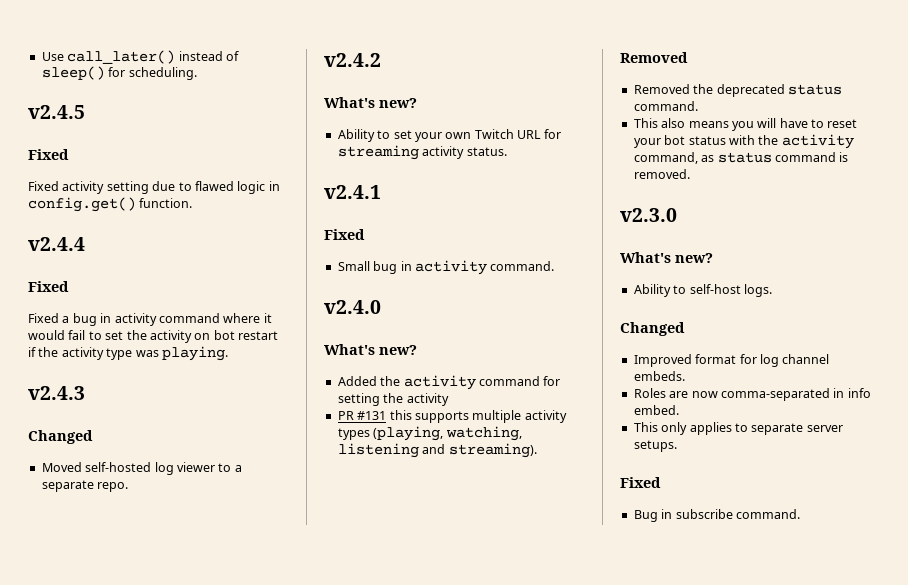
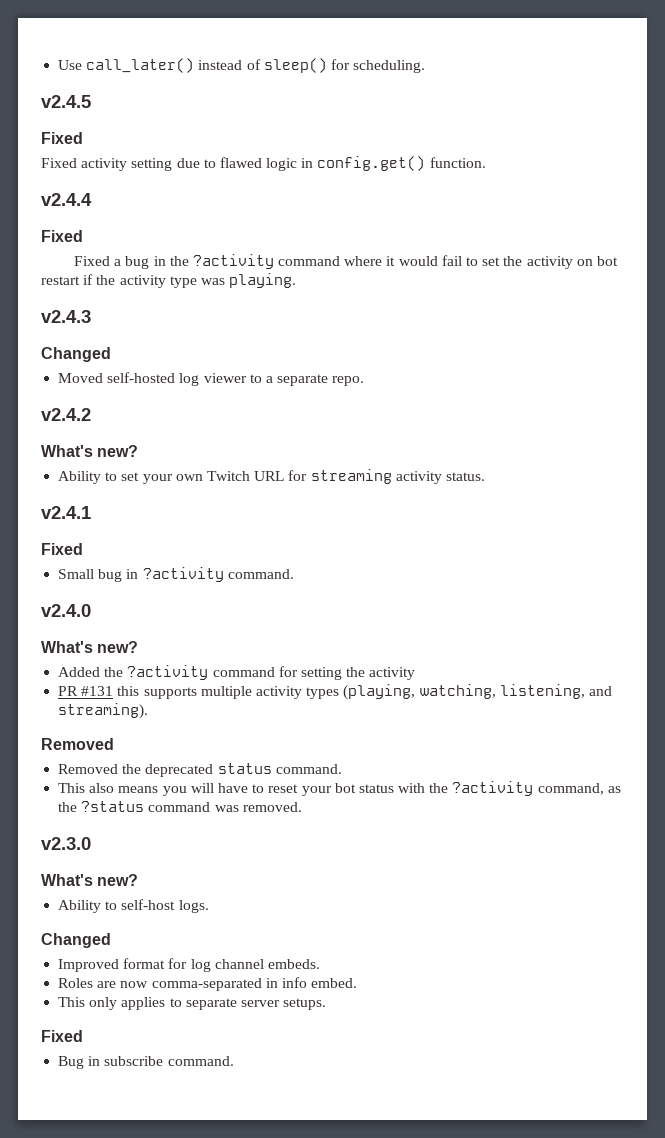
- Fixed a bug in activity command where it would fail to set the activity on bot restart if the activity type was playing.
+ Fixed a bug in the ?activity command where it would fail to set the activity on bot restart if the activity type was playing.
- Small bug in activity command.
+ Small bug in ?activity command.
- Added the activity command for setting the activity
+ Added the ?activity command for setting the activity
- PR #131 this supports multiple activity types (playing, watching, listening and streaming).
+ PR #131 this supports multiple activity types (playing, watching, listening, and streaming).
- This also means you will have to reset your bot status with the activity command, as status command is removed.
+ This also means you will have to reset your bot status with the ?activity command, as the ?status command was removed.

